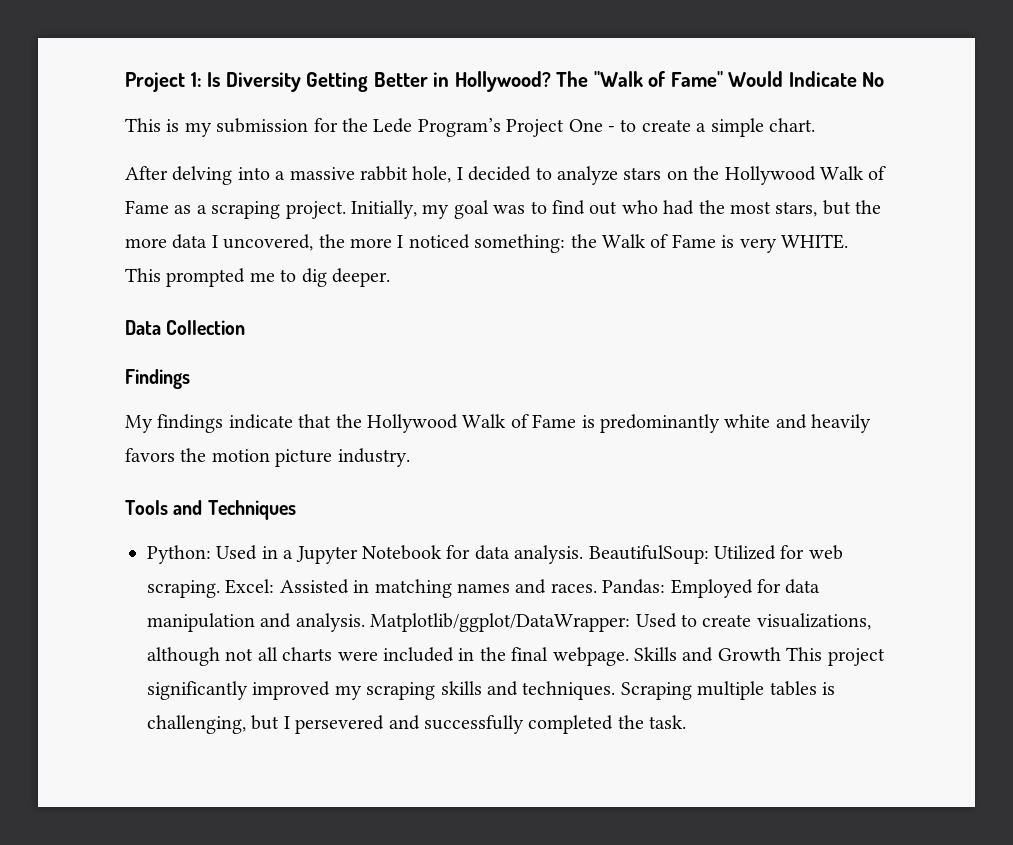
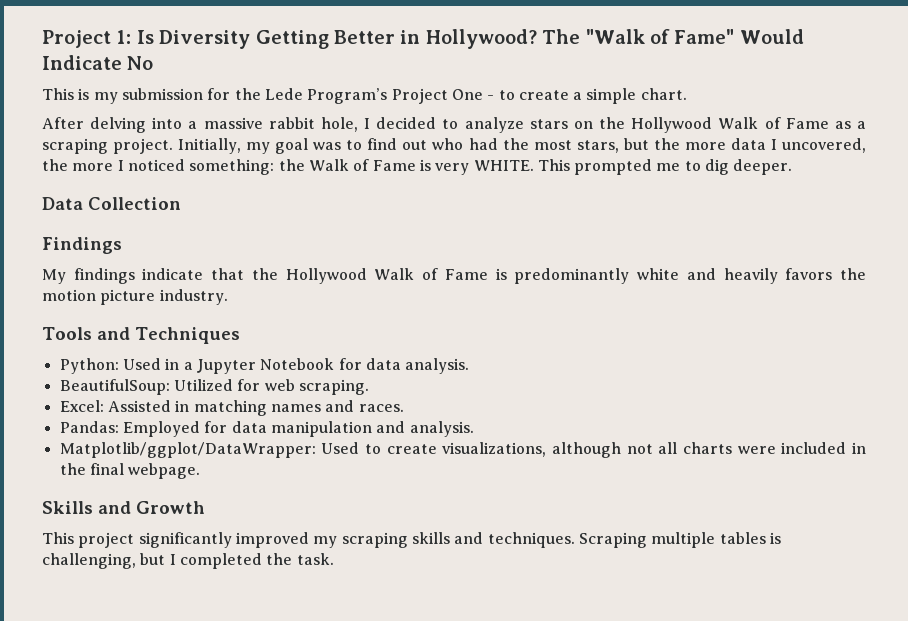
- Python: Used in a Jupyter Notebook for data analysis. BeautifulSoup: Utilized for web scraping. Excel: Assisted in matching names and races. Pandas: Employed for data manipulation and analysis. Matplotlib/ggplot/DataWrapper: Used to create visualizations, although not all charts were included in the final webpage. Skills and Growth This project significantly improved my scraping skills and techniques.
+ Python: Used in a Jupyter Notebook for data analysis.
+ BeautifulSoup: Utilized for web scraping.
+ Excel: Assisted in matching names and races.
+ Pandas: Employed for data manipulation and analysis.
+ Matplotlib/ggplot/DataWrapper: Used to create visualizations, although not all charts were included in the final webpage.
+ Skills and Growth
+ This project significantly improved my scraping skills and techniques.
- Scraping multiple tables is challenging, but I persevered and successfully completed the task.
+ Scraping multiple tables is challenging, but I completed the task.

